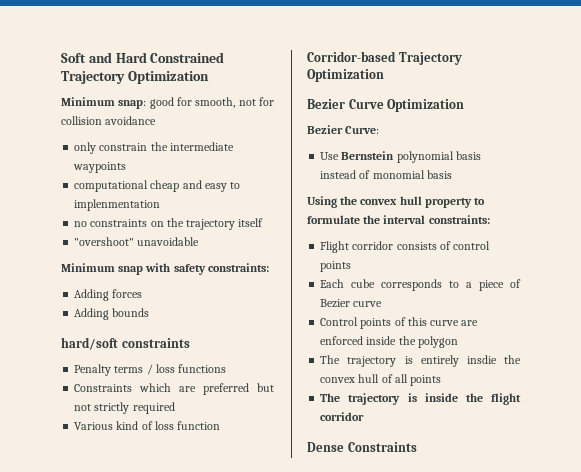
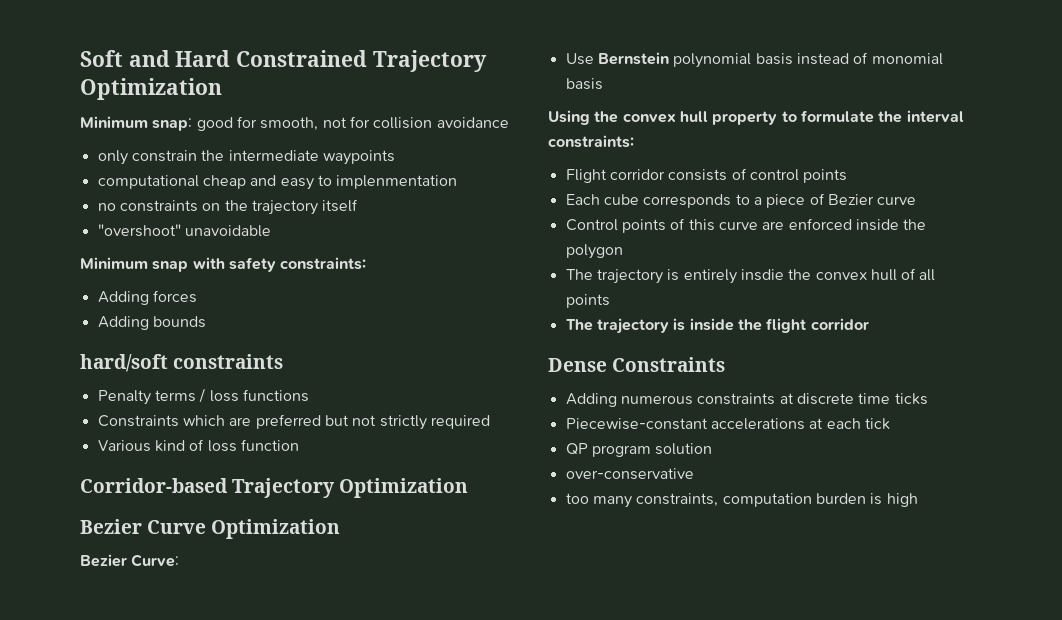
+ Adding numerous constraints at discrete time ticks
+ Piecewise-constant accelerations at each tick
+ QP program solution
+ over-conservative
+ too many constraints, computation burden is high

